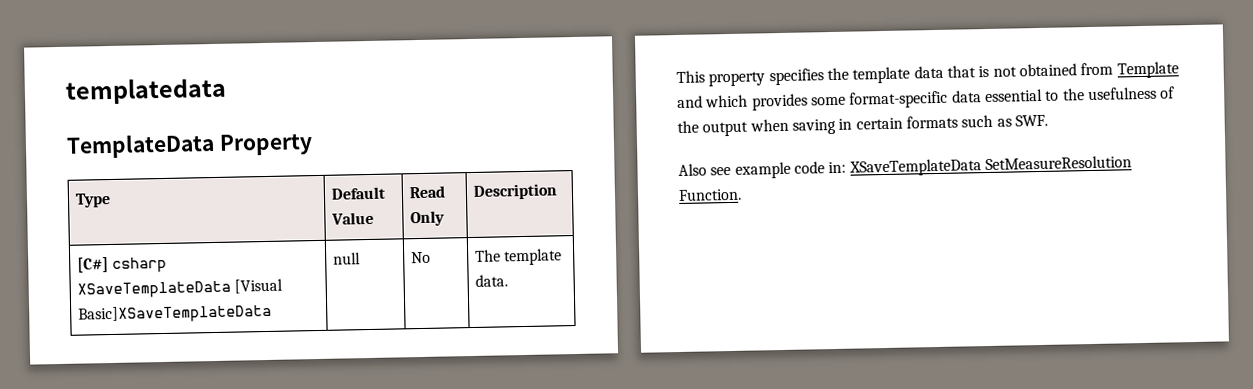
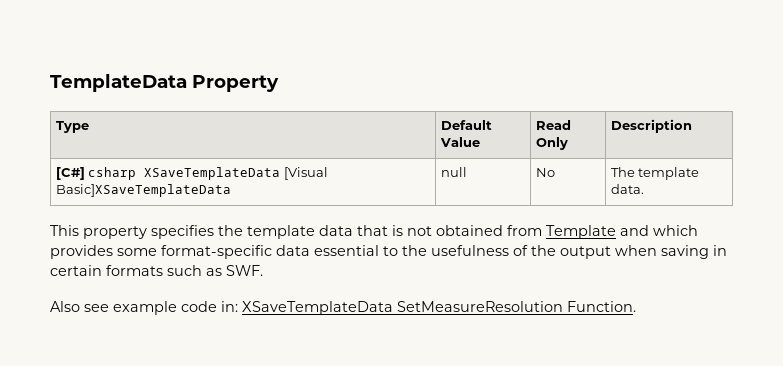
- templatedata

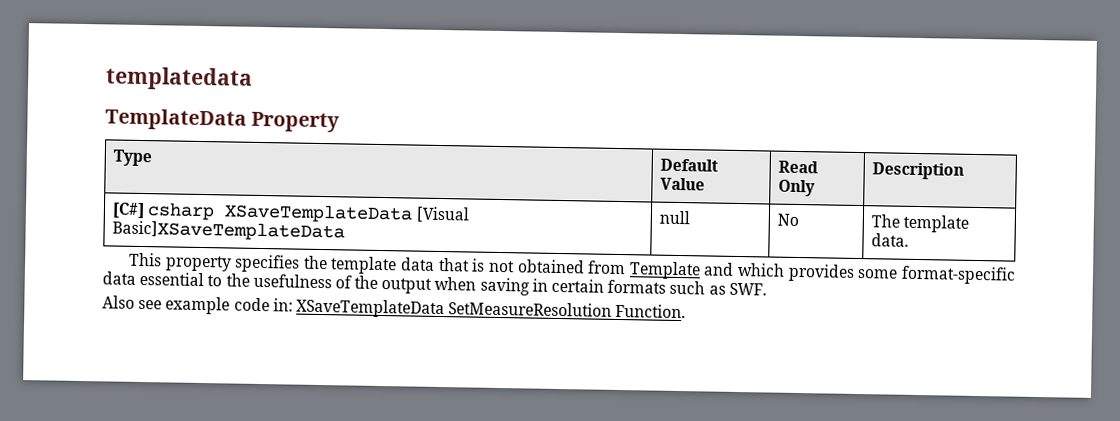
+ templatedata

